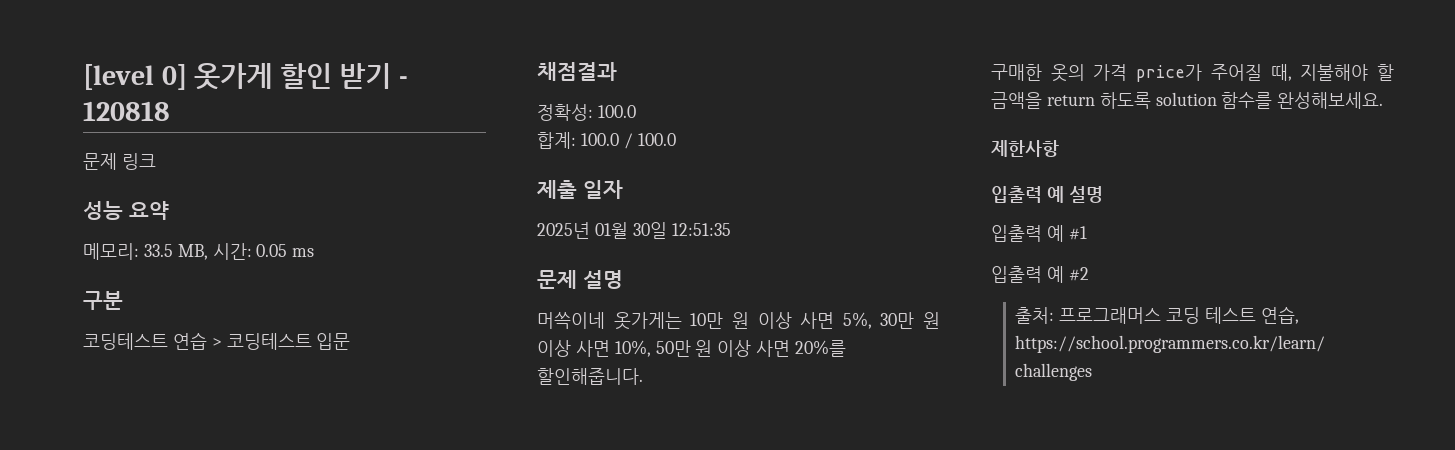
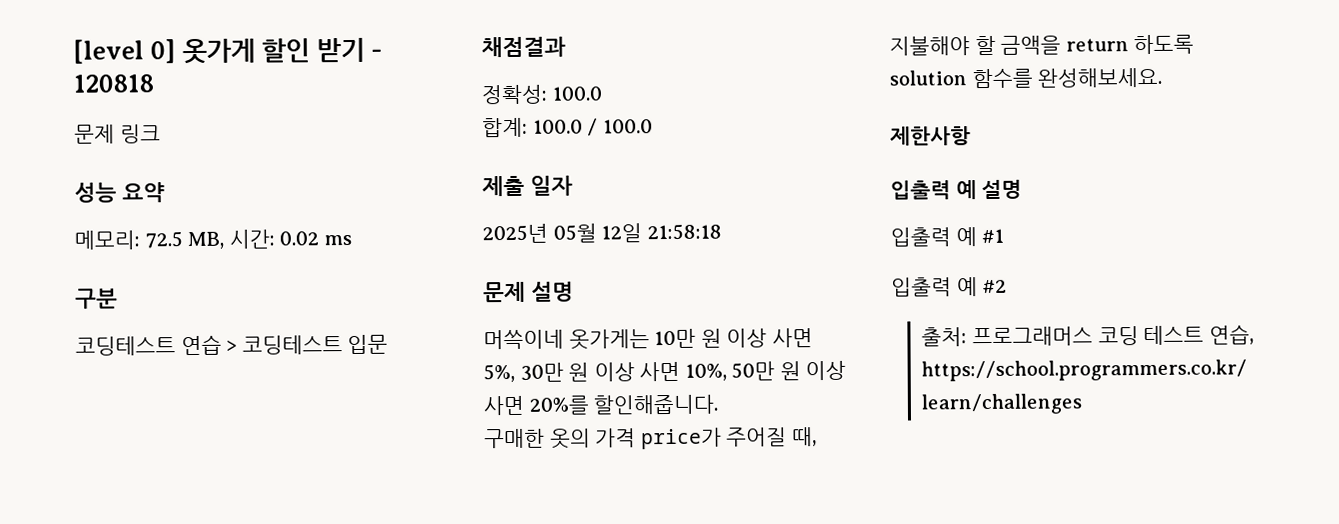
- 메모리: 33.5 MB, 시간: 0.05 ms
+ 메모리: 72.5 MB, 시간: 0.02 ms
- 2025년 01월 30일 12:51:35
+ 2025년 05월 12일 21:58:18

